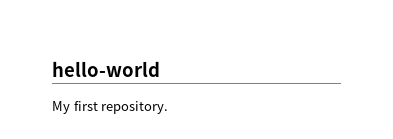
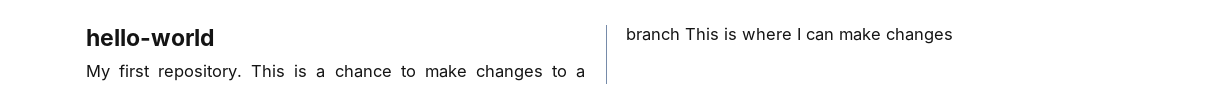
+ This is a chance to make changes to a branch This is where I can make changes

